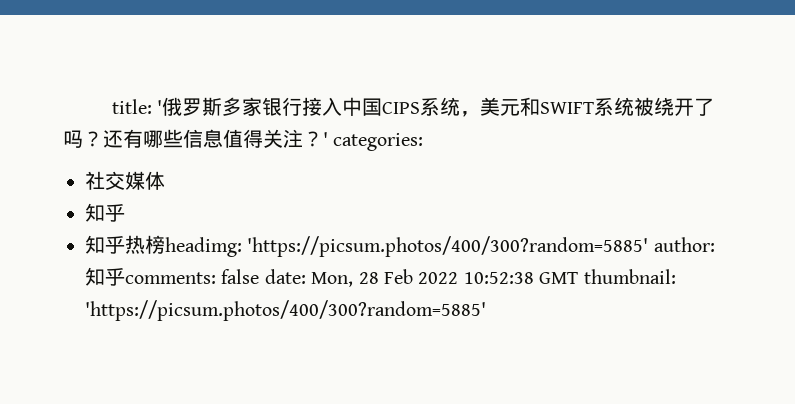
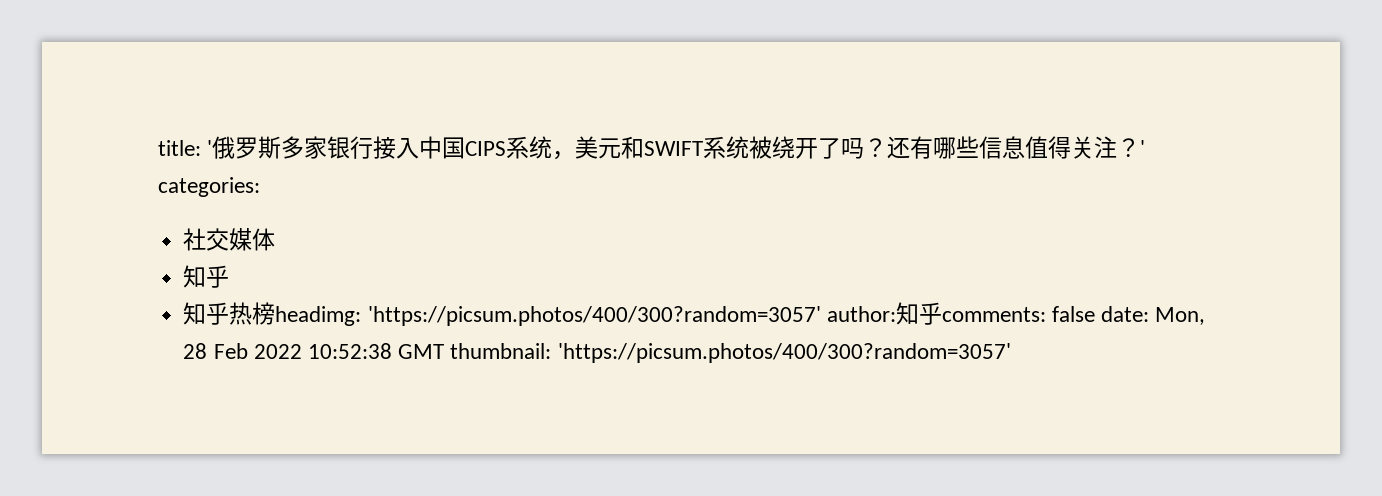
- 知乎热榜headimg: 'https://picsum.photos/400/300?random=5885' author:知乎comments: false date: Mon, 28 Feb 2022 10:52:38 GMT thumbnail: 'https://picsum.photos/400/300?random=5885'
+ 知乎热榜headimg: 'https://picsum.photos/400/300?random=3057' author:知乎comments: false date: Mon, 28 Feb 2022 10:52:38 GMT thumbnail: 'https://picsum.photos/400/300?random=3057'

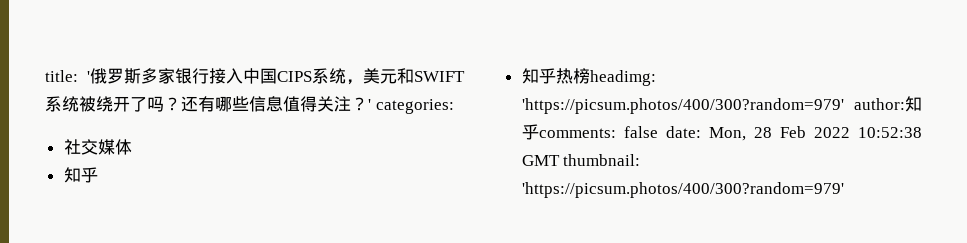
- 知乎热榜headimg: 'https://picsum.photos/400/300?random=3057' author:知乎comments: false date: Mon, 28 Feb 2022 10:52:38 GMT thumbnail: 'https://picsum.photos/400/300?random=3057'
+ 知乎热榜headimg: 'https://picsum.photos/400/300?random=979' author:知乎comments: false date: Mon, 28 Feb 2022 10:52:38 GMT thumbnail: 'https://picsum.photos/400/300?random=979'

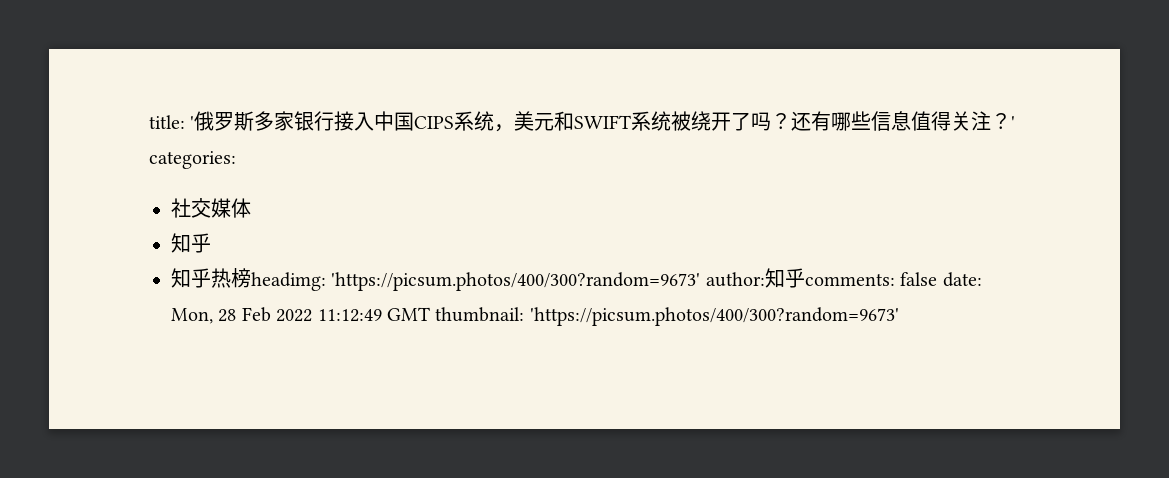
- 知乎热榜headimg: 'https://picsum.photos/400/300?random=979' author:知乎comments: false date: Mon, 28 Feb 2022 10:52:38 GMT thumbnail: 'https://picsum.photos/400/300?random=979'
+ 知乎热榜headimg: 'https://picsum.photos/400/300?random=9673' author:知乎comments: false date: Mon, 28 Feb 2022 11:12:49 GMT thumbnail: 'https://picsum.photos/400/300?random=9673'

